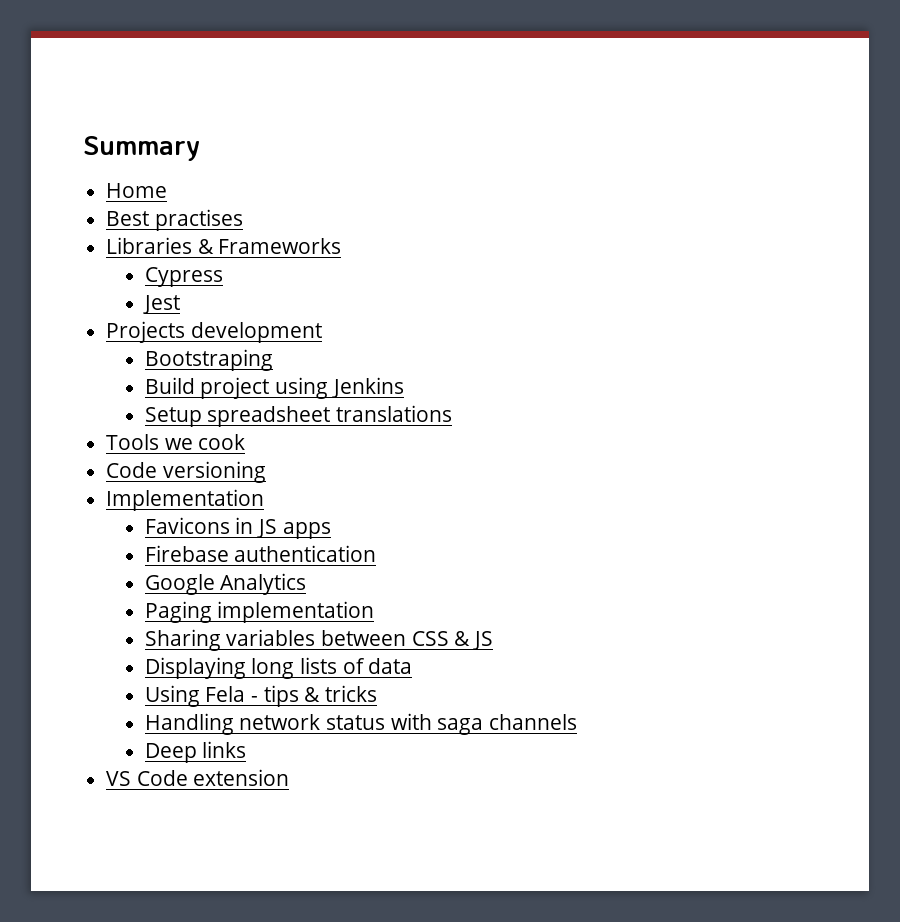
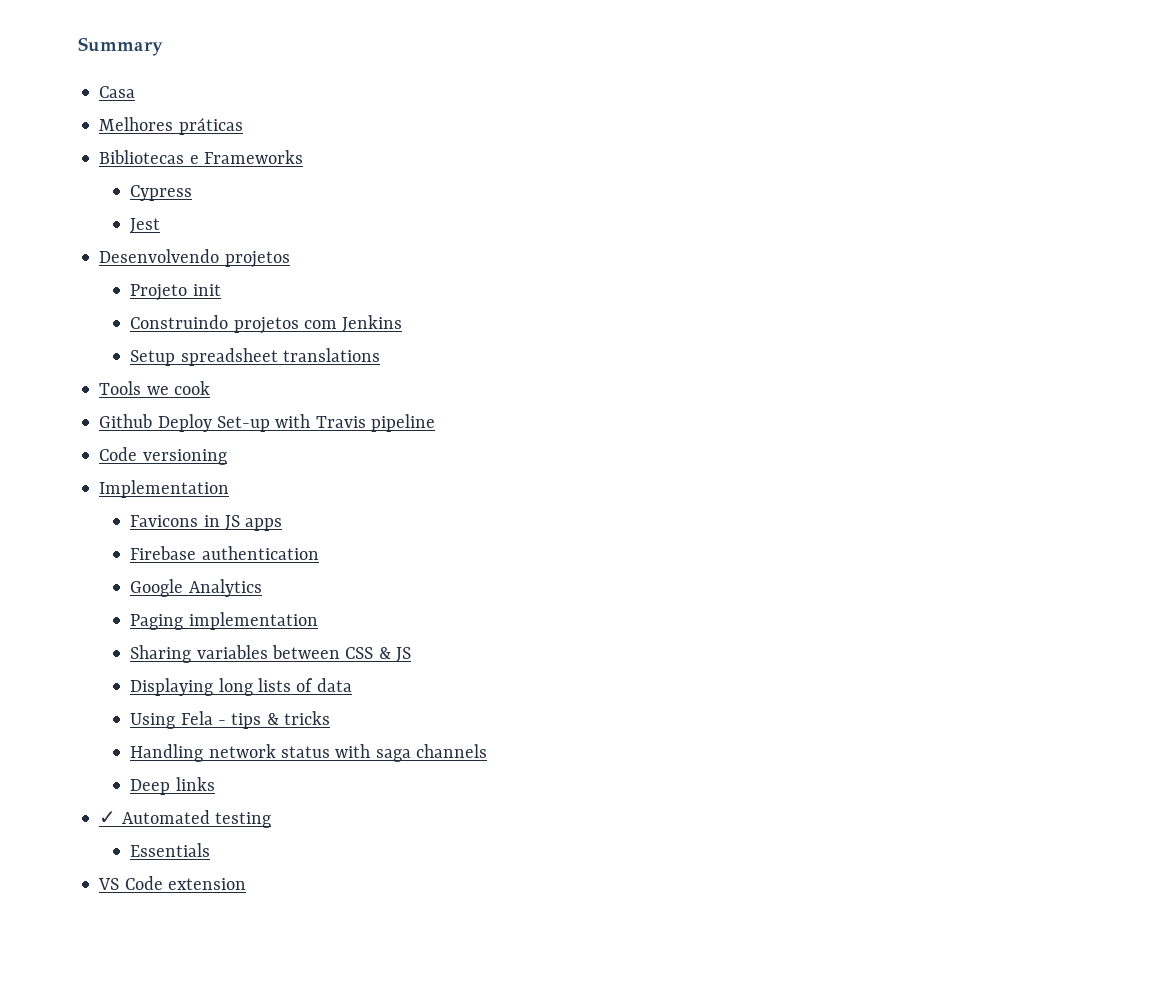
- Home
- Best practises
- Libraries & Frameworks
+ Casa
+ Melhores práticas
+ Bibliotecas e Frameworks
  Cypress
  Jest
- Projects development
- Bootstraping
- Build project using Jenkins
+ Desenvolvendo projetos
+ Projeto init
+ Construindo projetos com Jenkins
+ Github Deploy Set-up with Travis pipeline
+ ✓ Automated testing
+ Essentials

